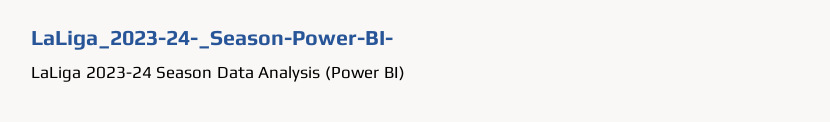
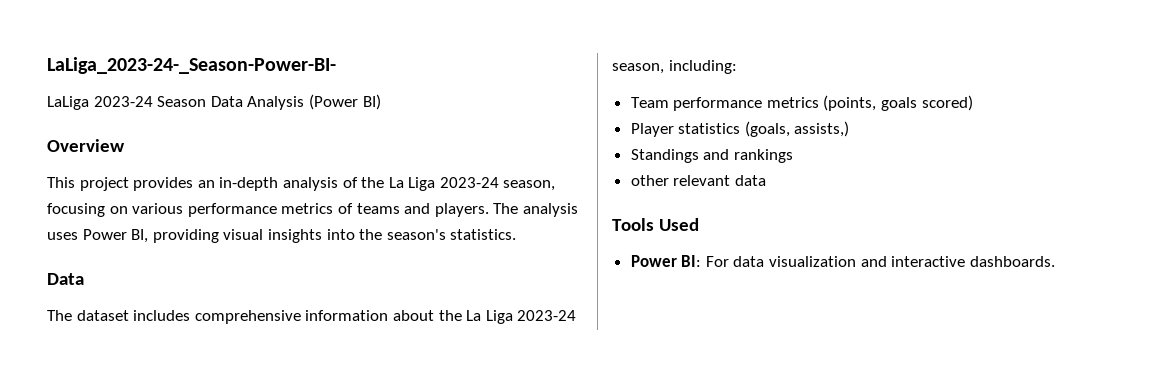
+ Overview
+ This project provides an in-depth analysis of the La Liga 2023-24 season, focusing on various performance metrics of teams and players. The analysis uses Power BI, providing visual insights into the season's statistics.
+ Data
+ The dataset includes comprehensive information about the La Liga 2023-24 season, including:
+ Team performance metrics (points, goals scored)
+ Player statistics (goals, assists,)
+ Standings and rankings
+ other relevant data
+ Tools Used
+ Power BI: For data visualization and interactive dashboards.

